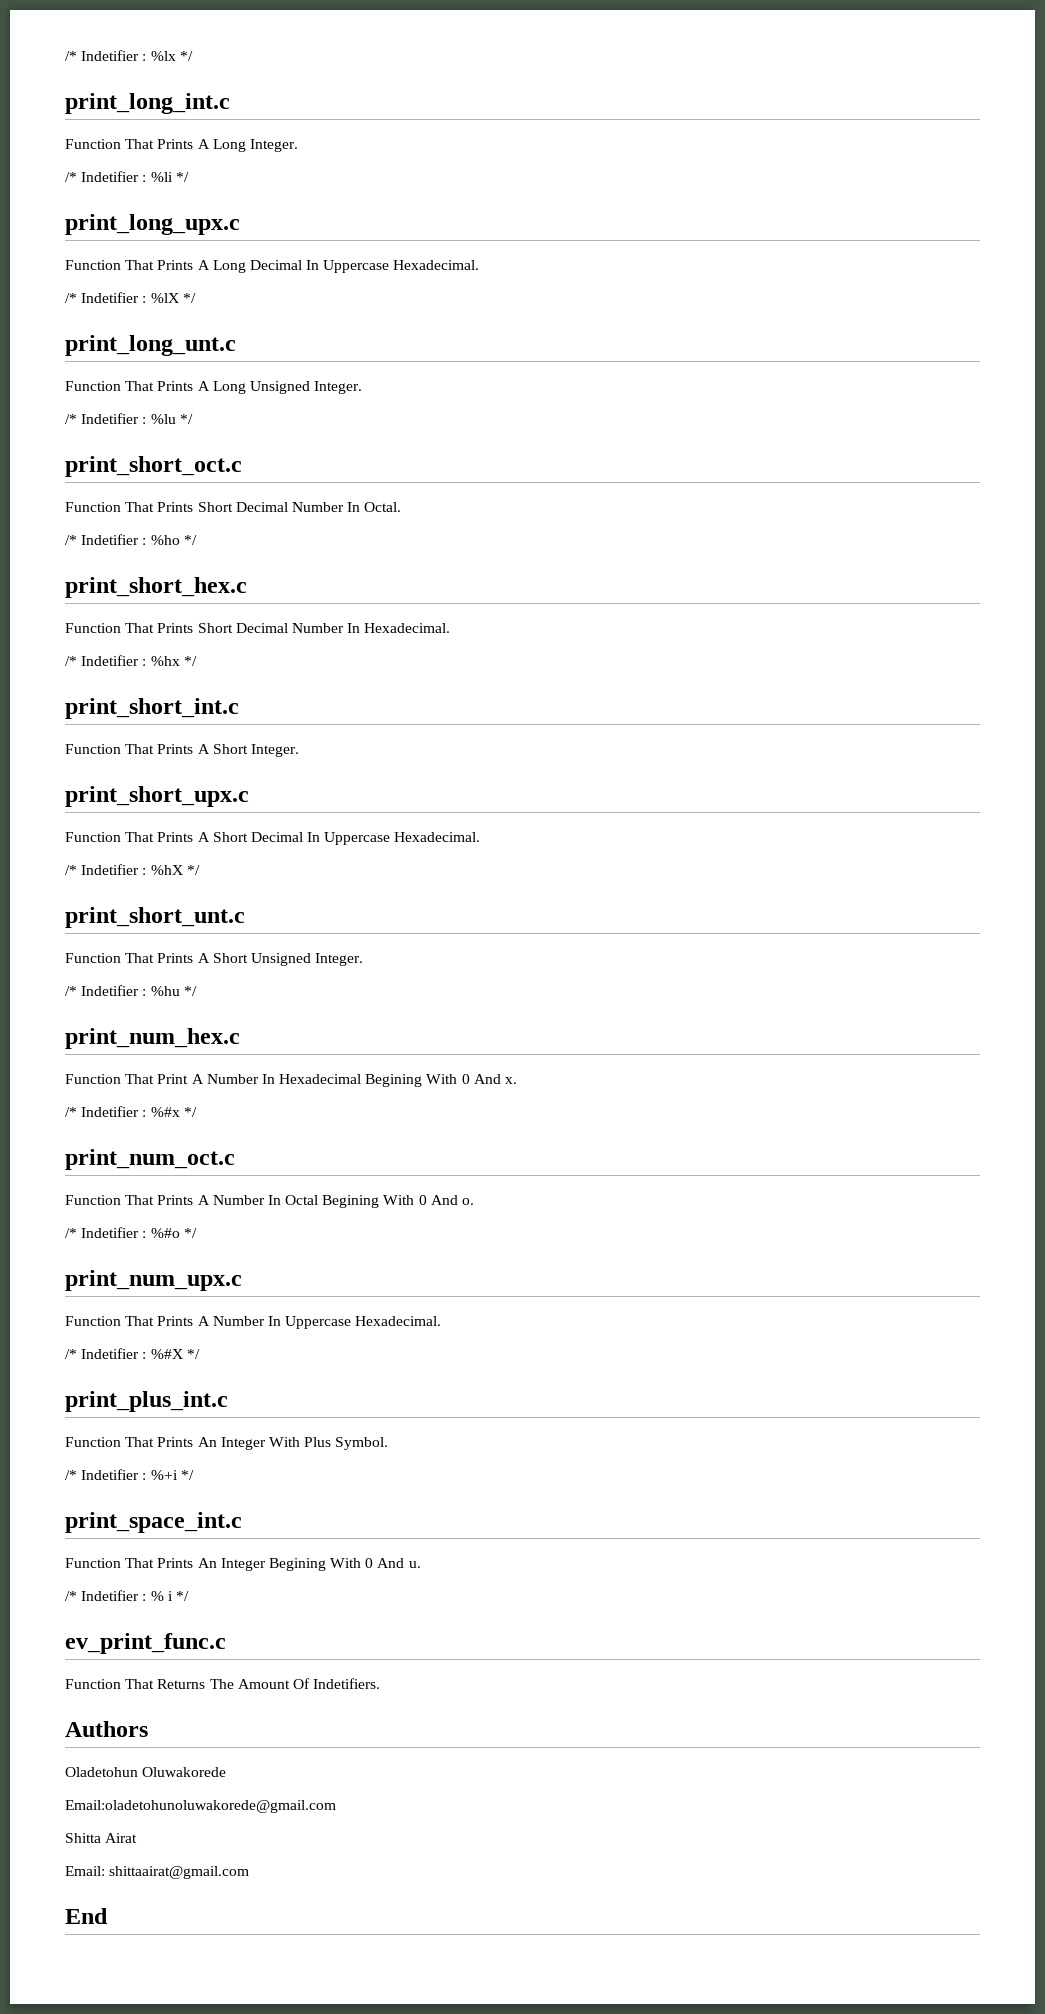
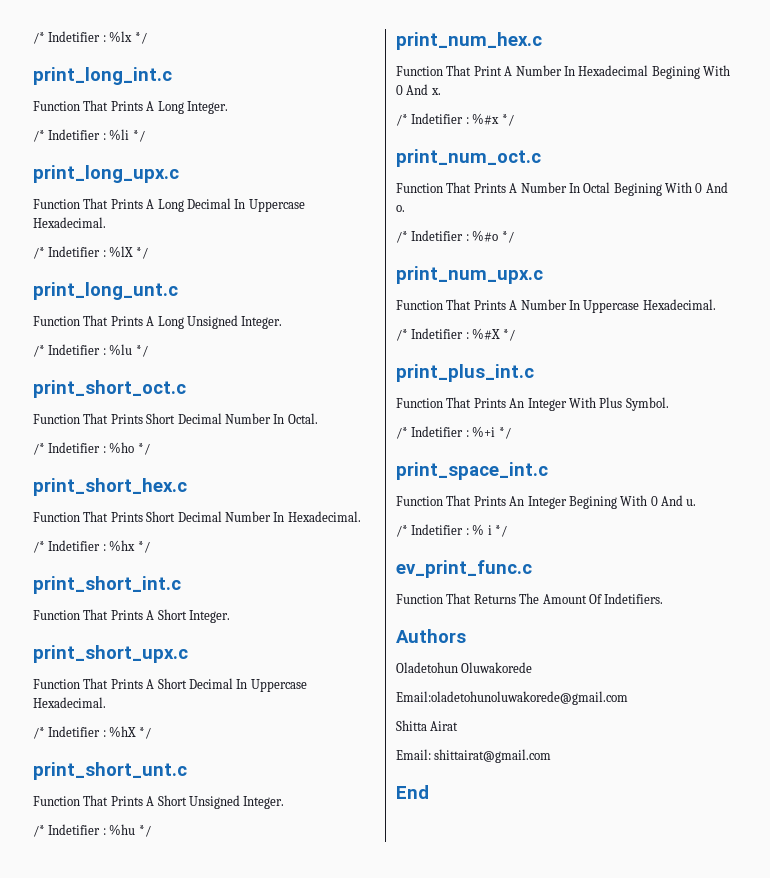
- Email: shittaairat@gmail.com
+ Email: shittairat@gmail.com

